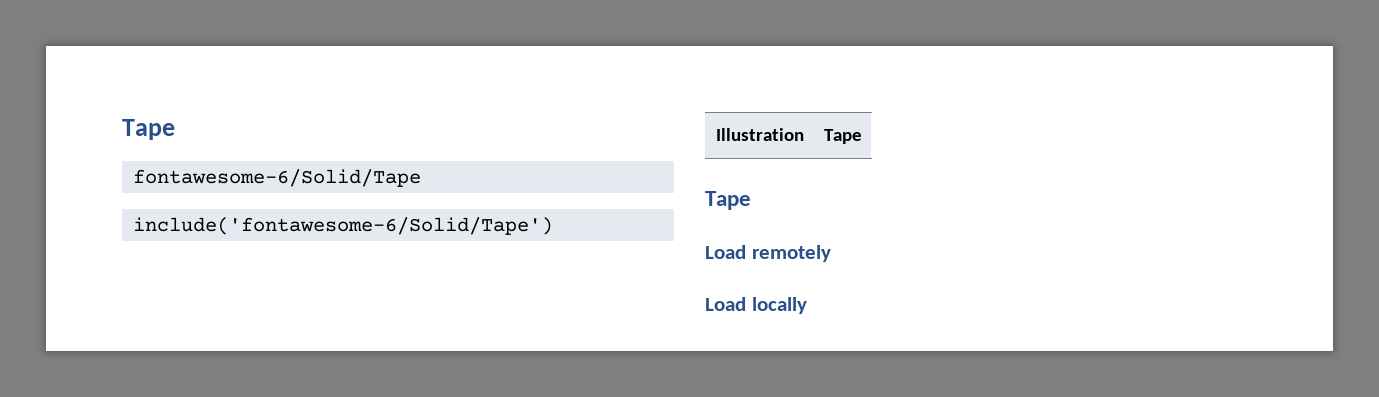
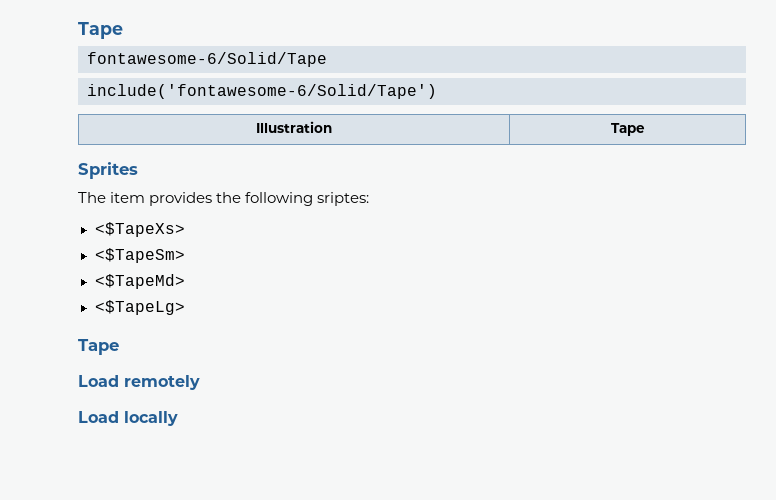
+ Sprites
+ The item provides the following sriptes:
+ <$TapeXs>
+ <$TapeSm>
+ <$TapeMd>
+ <$TapeLg>

